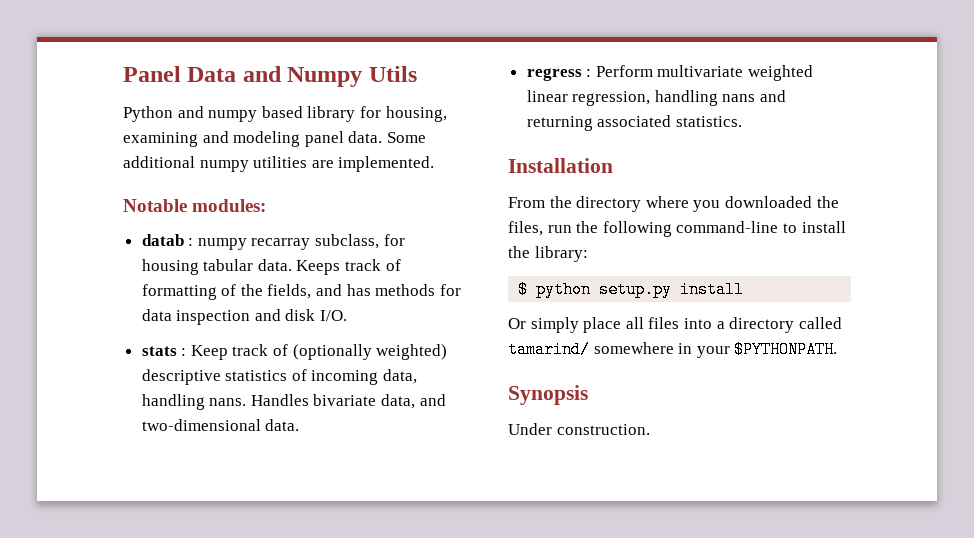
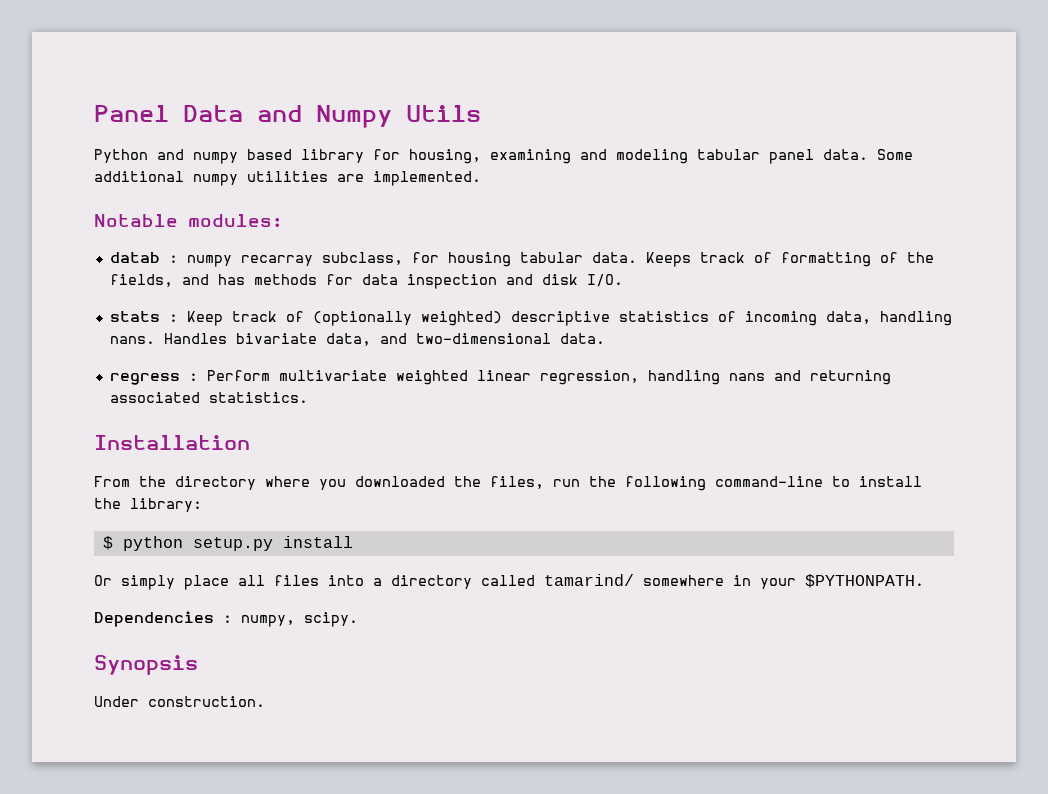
- Python and numpy based library for housing, examining and modeling panel data.
+ Python and numpy based library for housing, examining and modeling tabular panel data.
+ Dependencies : numpy, scipy.

